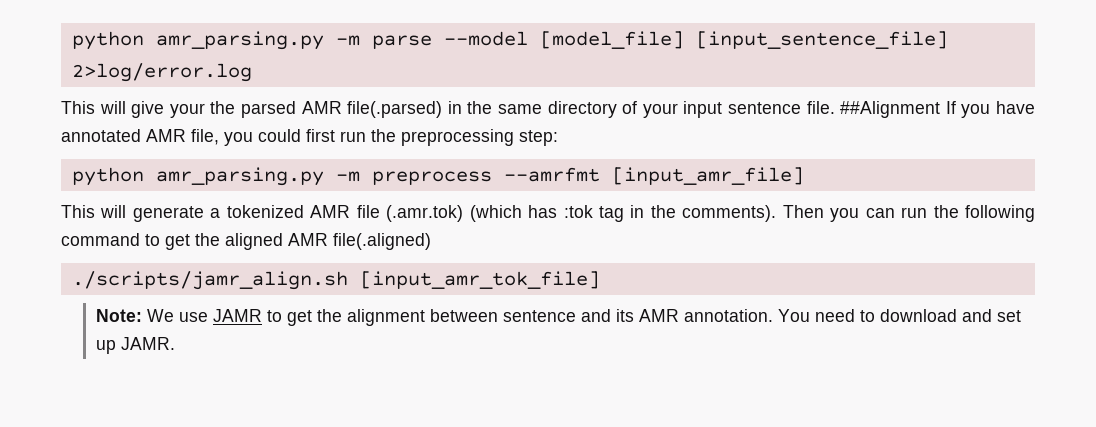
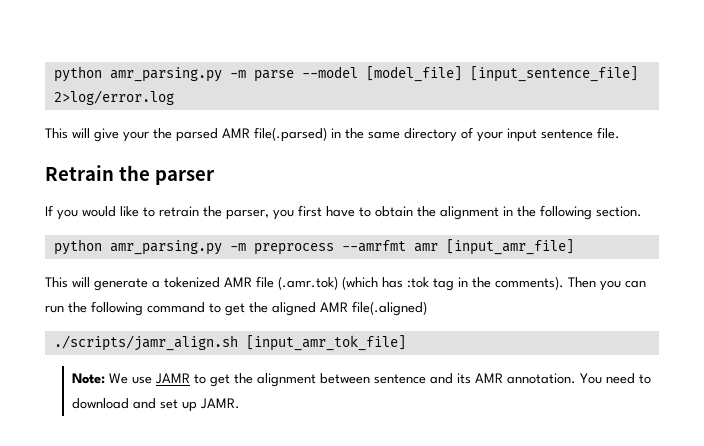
- This will give your the parsed AMR file(.parsed) in the same directory of your input sentence file. ##Alignment If you have annotated AMR file, you could first run the preprocessing step:
+ This will give your the parsed AMR file(.parsed) in the same directory of your input sentence file.
+ Retrain the parser
+ If you would like to retrain the parser, you first have to obtain the alignment in the following section.
- python amr_parsing.py -m preprocess --amrfmt [input_amr_file]
+ python amr_parsing.py -m preprocess --amrfmt amr [input_amr_file]

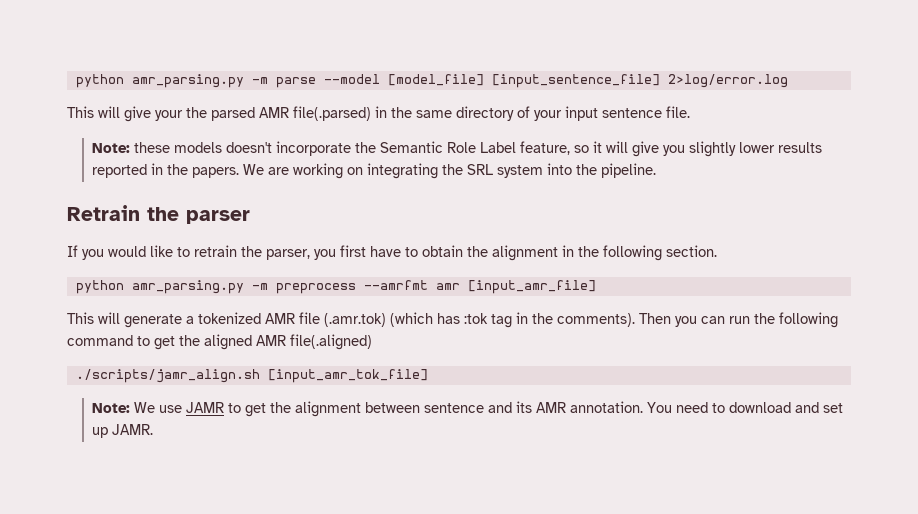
+ Note: these models doesn't incorporate the Semantic Role Label feature, so it will give you slightly lower results reported in the papers. We are working on integrating the SRL system into the pipeline.

